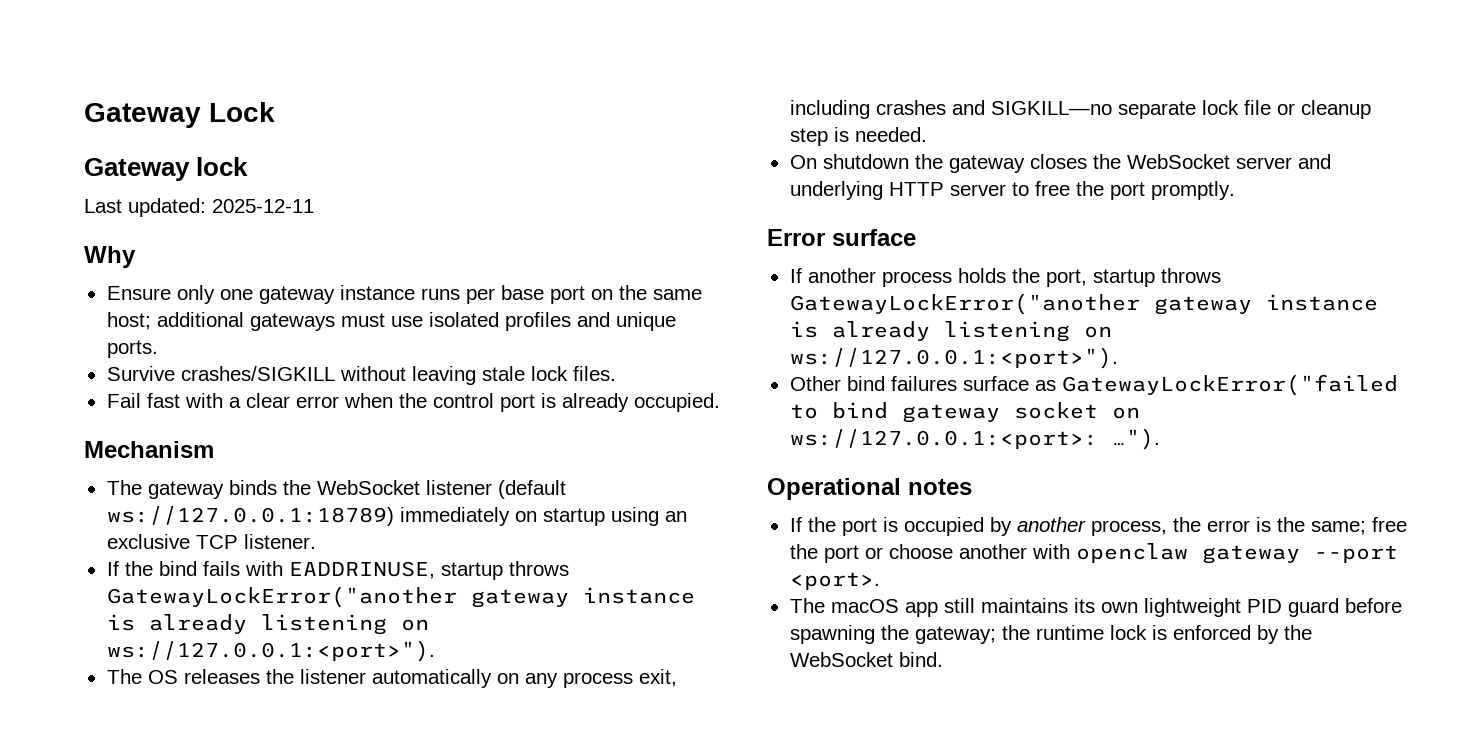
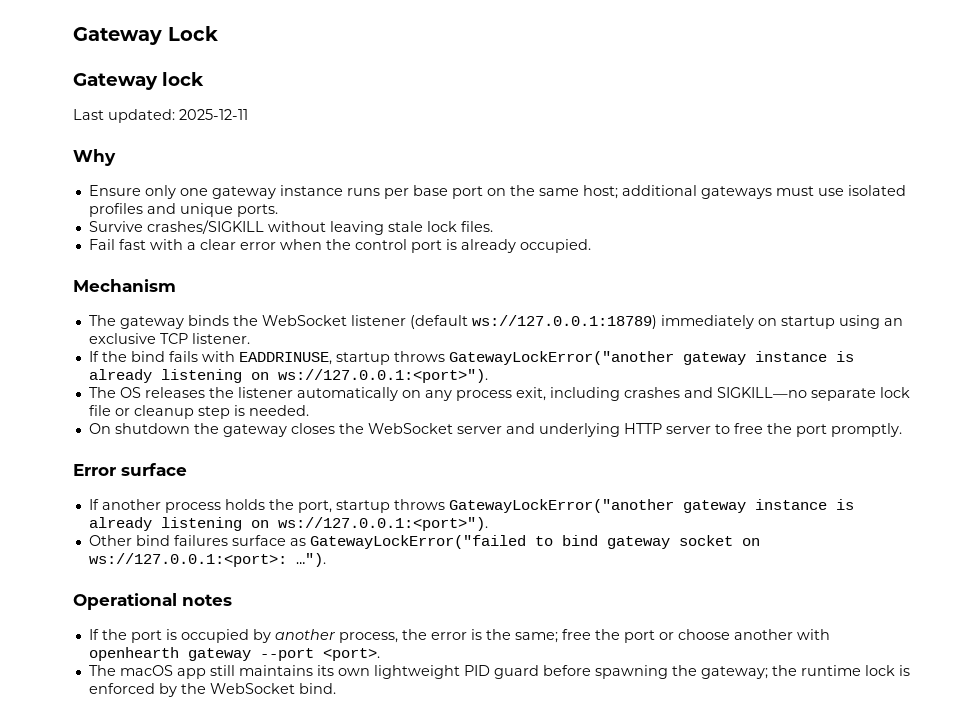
- If the port is occupied by another process, the error is the same; free the port or choose another with openclaw gateway --port <port>.
+ If the port is occupied by another process, the error is the same; free the port or choose another with openhearth gateway --port <port>.

